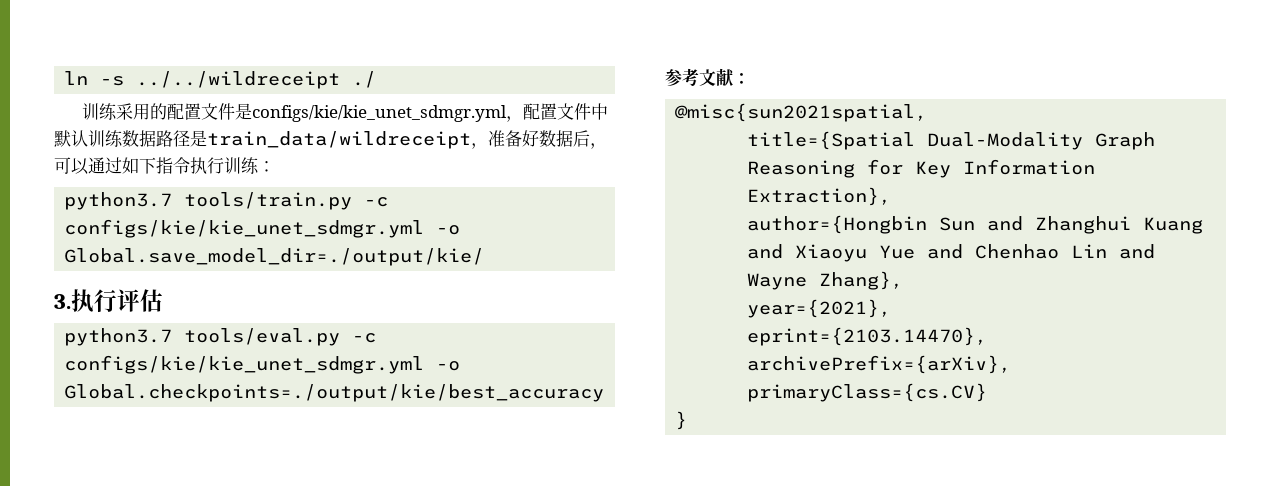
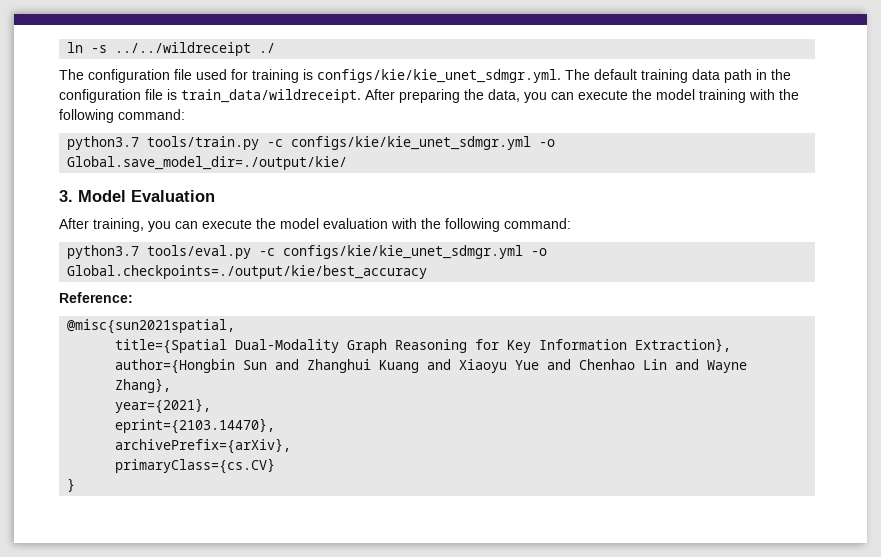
- 训练采用的配置文件是configs/kie/kie_unet_sdmgr.yml，配置文件中默认训练数据路径是train_data/wildreceipt，准备好数据后，可以通过如下指令执行训练：
+ The configuration file used for training is configs/kie/kie_unet_sdmgr.yml. The default training data path in the configuration file is train_data/wildreceipt. After preparing the data, you can execute the model training with the following command:
- 3.执行评估
+ 3. Model Evaluation
+ After training, you can execute the model evaluation with the following command:
- 参考文献：
+ Reference:

